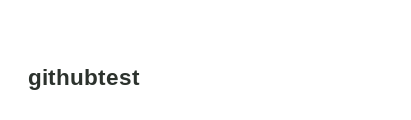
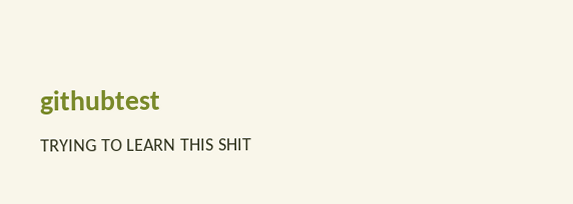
+ TRYING TO LEARN THIS SHIT

